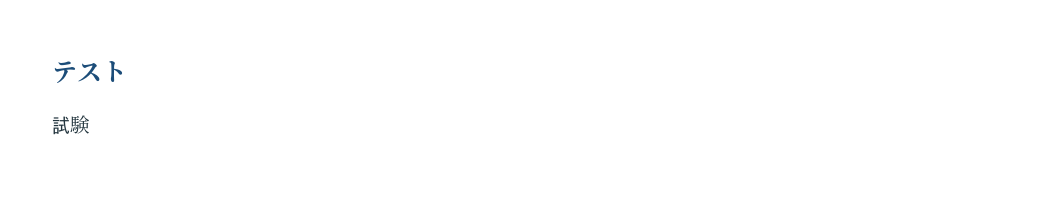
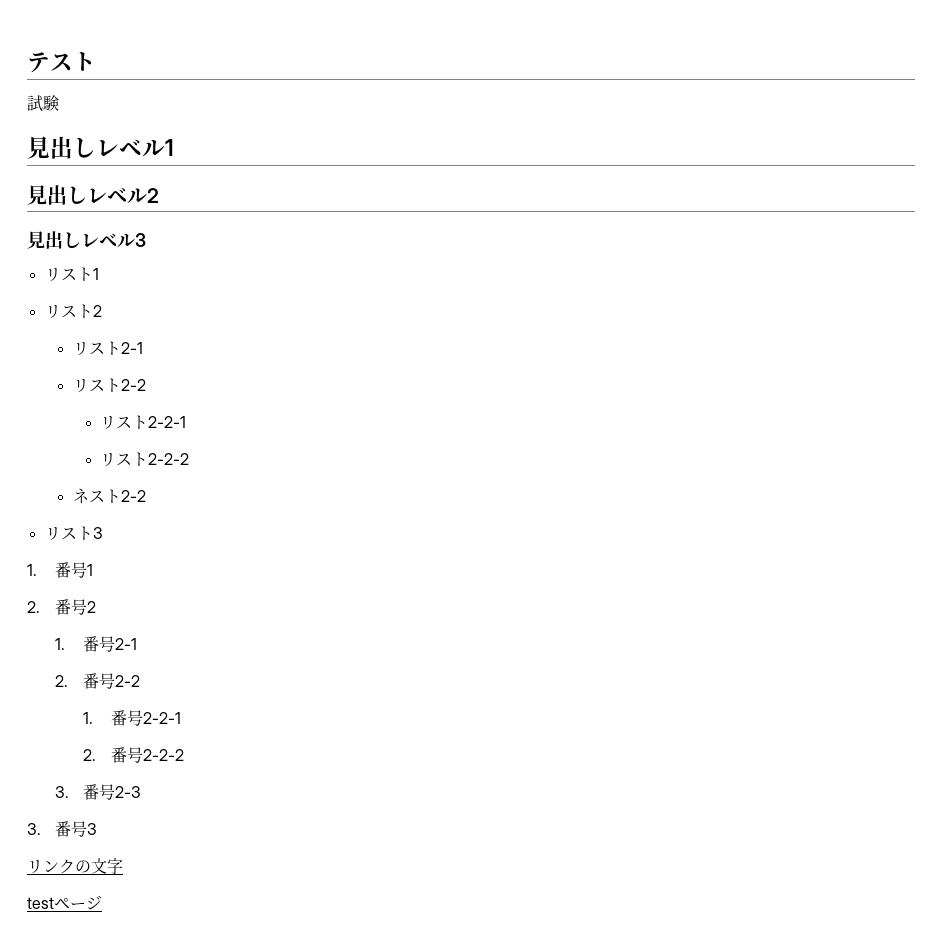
+ 見出しレベル1
+ 見出しレベル2
+ 見出しレベル3
+ リスト1
+ リスト2
+ リスト2-1
+ リスト2-2
+ リスト2-2-1
+ リスト2-2-2
+ ネスト2-2
+ リスト3
+ 1.番号1
+ 2.番号2
+ 1.番号2-1
+ 2.番号2-2
+ 1.番号2-2-1
+ 2.番号2-2-2
+ 3.番号2-3
+ 3.番号3
+ リンクの文字
+ testページ

